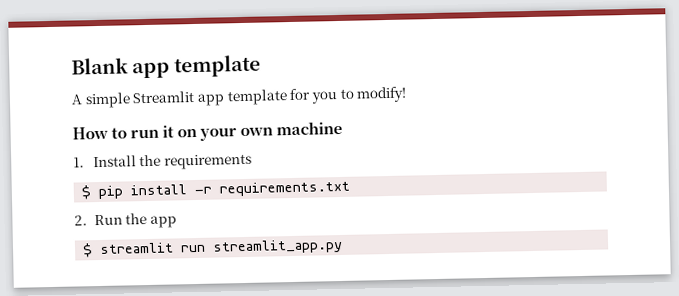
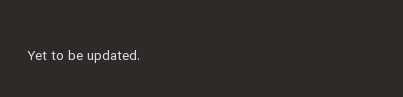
- Blank app template
- A simple Streamlit app template for you to modify!
- How to run it on your own machine
- 1. Install the requirements
- $ pip install -r requirements.txt
- 2. Run the app
- $ streamlit run streamlit_app.py
+ Yet to be updated.

